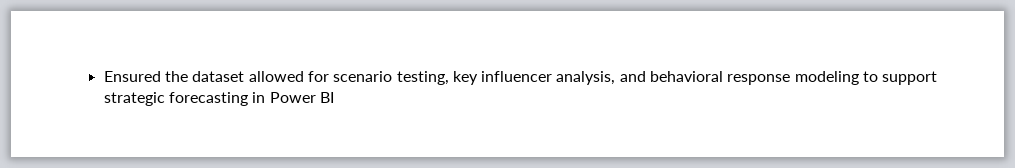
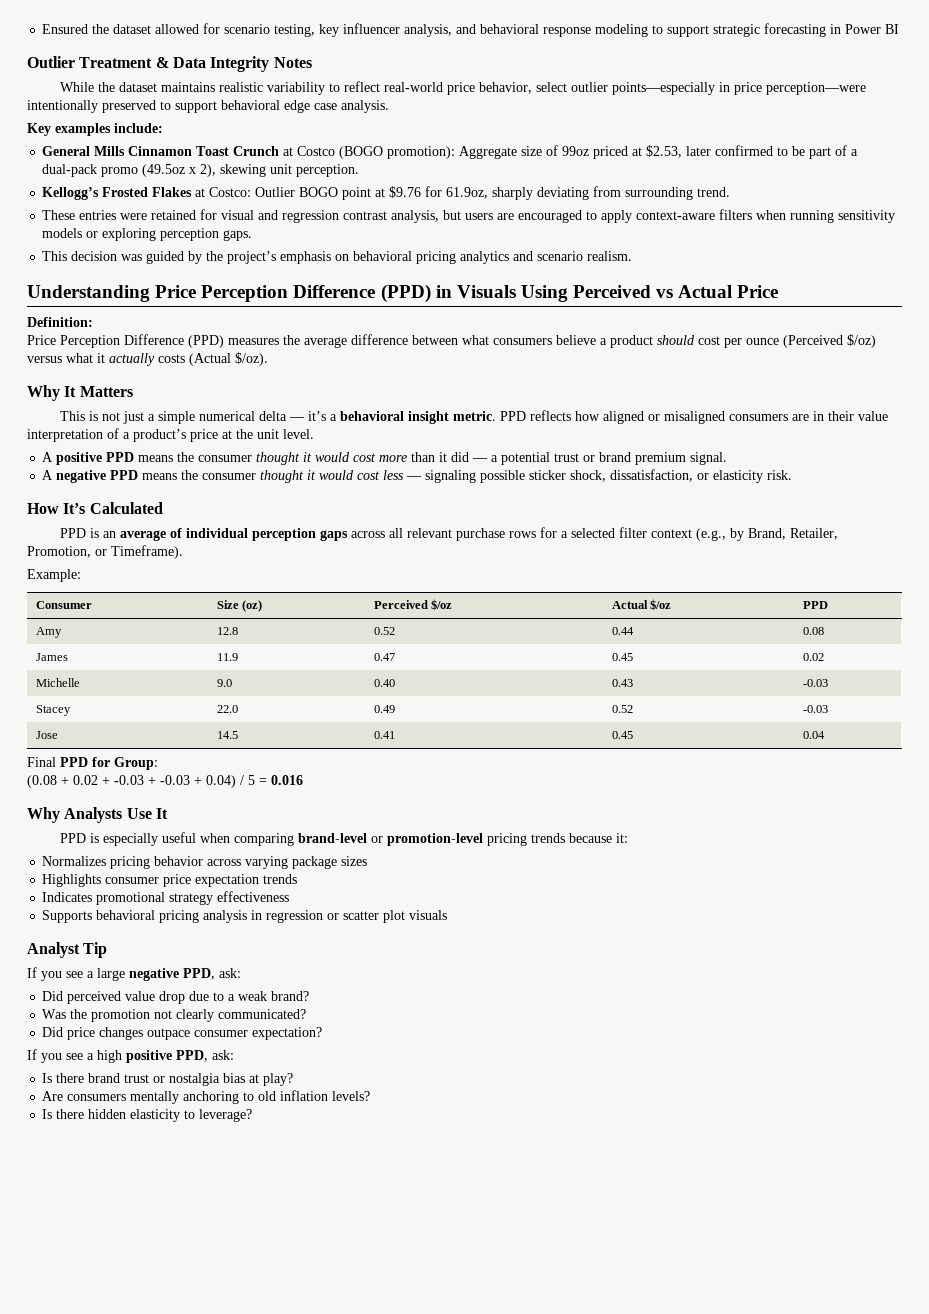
+ Outlier Treatment & Data Integrity Notes
+ While the dataset maintains realistic variability to reflect real-world price behavior, select outlier points—especially in price perception—were intentionally preserved to support behavioral edge case analysis.
+ Key examples include:
+ General Mills Cinnamon Toast Crunch at Costco (BOGO promotion): Aggregate size of 99oz priced at $2.53, later confirmed to be part of a dual-pack promo (49.5oz x 2), skewing unit perception.
+ Kellogg’s Frosted Flakes at Costco: Outlier BOGO point at $9.76 for 61.9oz, sharply deviating from surrounding trend.
+ These entries were retained for visual and regression contrast analysis, but users are encouraged to apply context-aware filters when running sensitivity models or exploring perception gaps.
+ This decision was guided by the project’s emphasis on behavioral pricing analytics and scenario realism.
+ Understanding Price Perception Difference (PPD) in Visuals Using Perceived vs Actual Price
+ Definition:
+ Price Perception Difference (PPD) measures the average difference between what consumers believe a product should cost per ounce (Perceived $/oz) versus what it actually costs (Actual $/oz).
+ Why It Matters
+ This is not just a simple numerical delta — it’s a behavioral insight metric. PPD reflects how aligned or misaligned consumers are in their value interpretation of a product’s price at the unit level.
+ A positive PPD means the consumer thought it would cost more than it did — a potential trust or brand premium signal.
+ A negative PPD means the consumer thought it would cost less — signaling possible sticker shock, dissatisfaction, or elasticity risk.
+ How It’s Calculated
+ PPD is an average of individual perception gaps across all relevant purchase rows for a selected filter context (e.g., by Brand, Retailer, Promotion, or Timeframe).
+ Example:
+ Consumer | Size (oz) | Perceived $/oz | Actual $/oz | PPD
+ Amy | 12.8 | 0.52 | 0.44 | 0.08
+ James | 11.9 | 0.47 | 0.45 | 0.02
+ Michelle | 9.0 | 0.40 | 0.43 | -0.03
+ Stacey | 22.0 | 0.49 | 0.52 | -0.03
+ Jose | 14.5 | 0.41 | 0.45 | 0.04
+ Final PPD for Group:
+ (0.08 + 0.02 + -0.03 + -0.03 + 0.04) / 5 = 0.016
+ Why Analysts Use It
+ PPD is especially useful when comparing brand-level or promotion-level pricing trends because it:
+ Normalizes pricing behavior across varying package sizes
+ Highlights consumer price expectation trends
+ Indicates promotional strategy effectiveness
+ Supports behavioral pricing analysis in regression or scatter plot visuals
+ Analyst Tip
+ If you see a large negative PPD, ask:
+ Did perceived value drop due to a weak brand?
+ Was the promotion not clearly communicated?
+ Did price changes outpace consumer expectation?
+ If you see a high positive PPD, ask:
+ Is there brand trust or nostalgia bias at play?
+ Are consumers mentally anchoring to old inflation levels?
+ Is there hidden elasticity to leverage?

